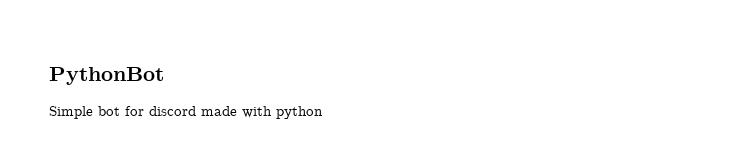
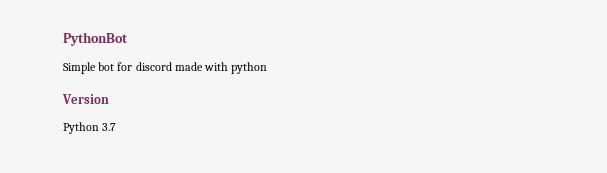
+ Version
+ Python 3.7

